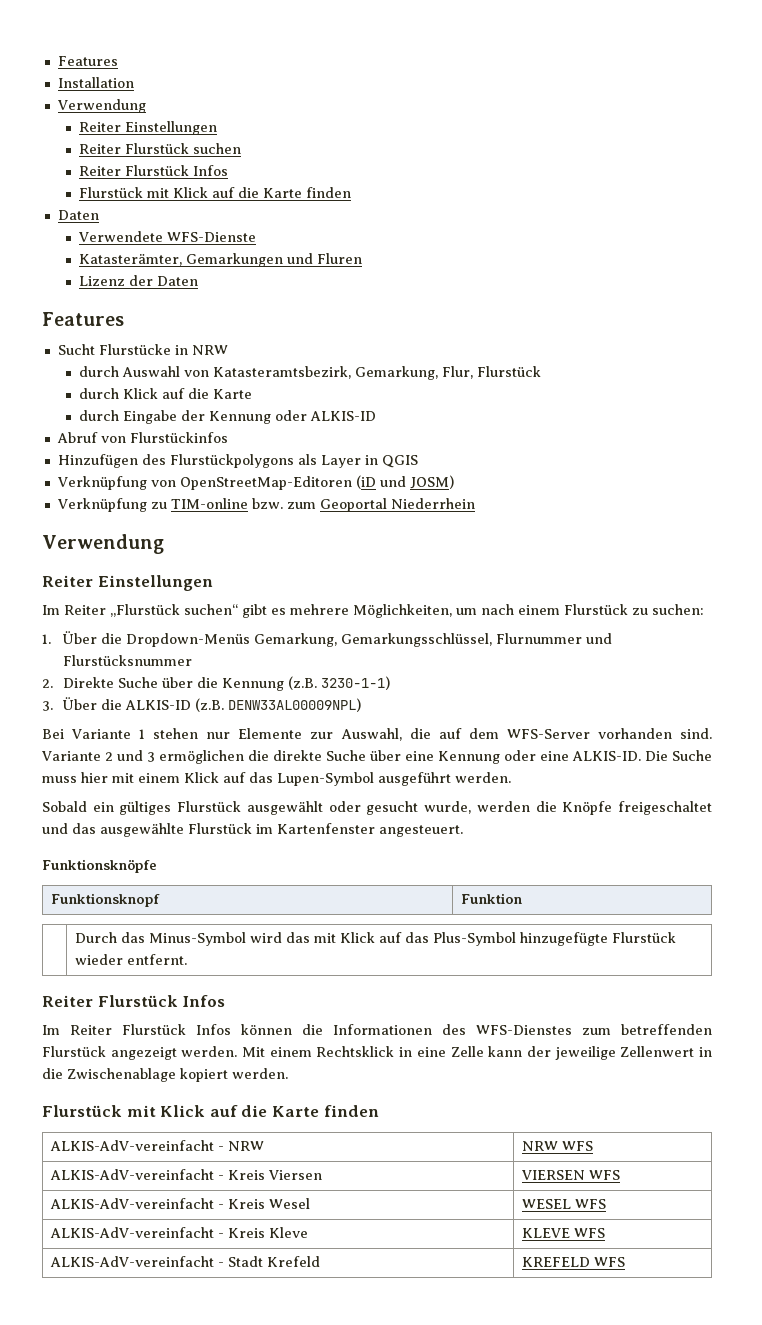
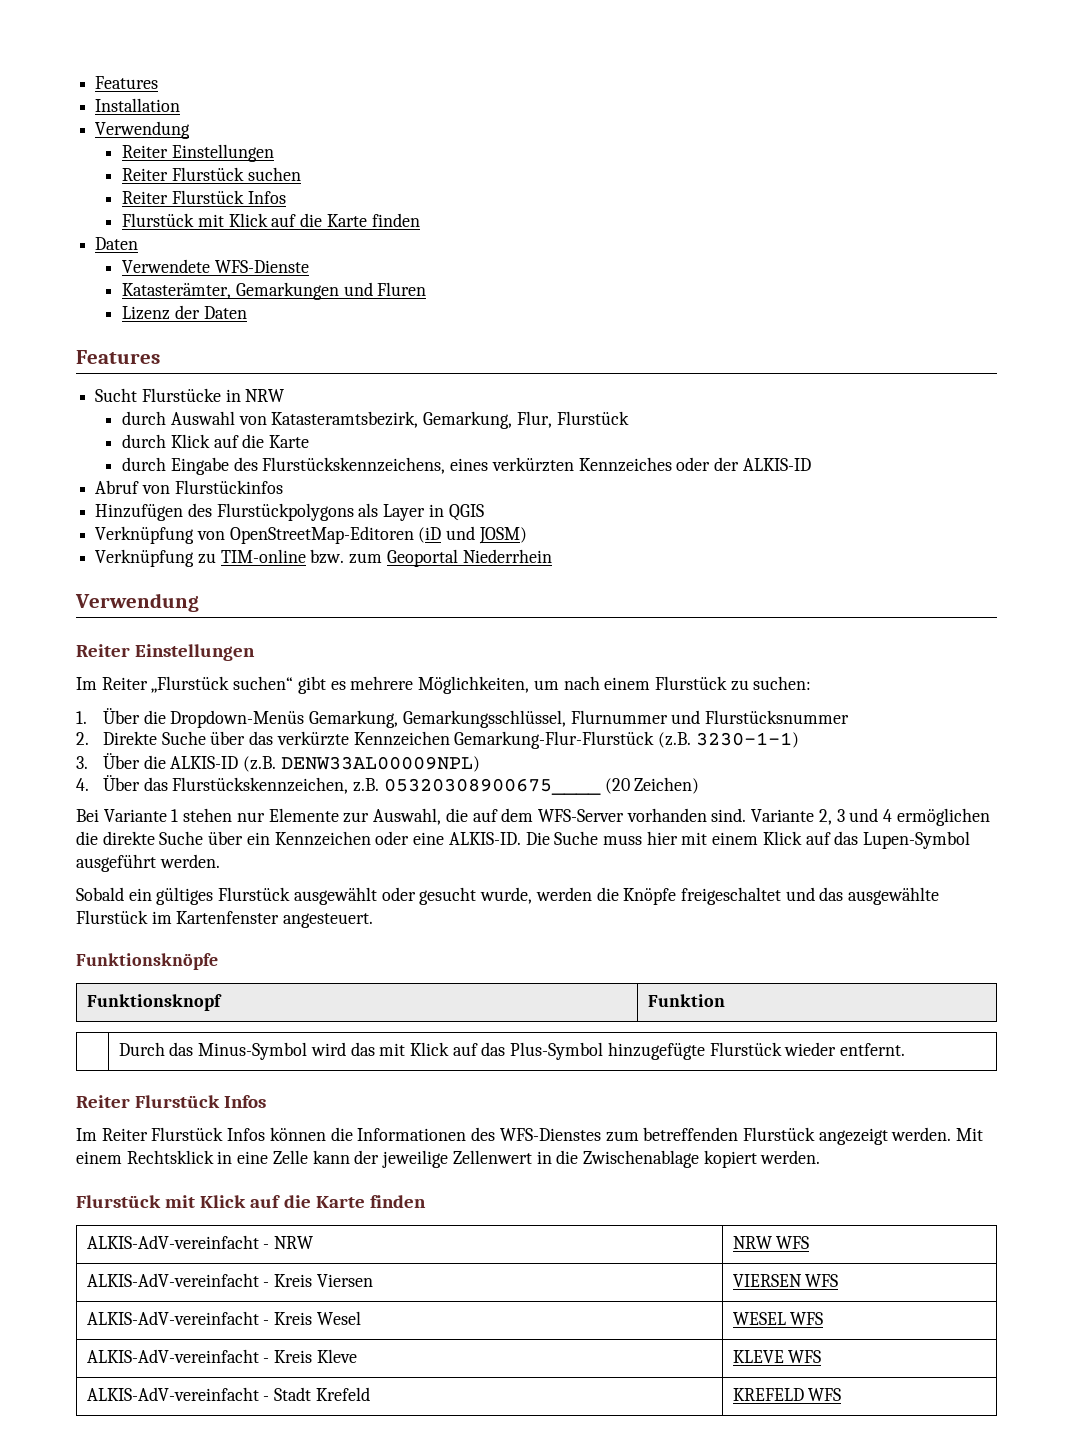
- durch Eingabe der Kennung oder ALKIS-ID
+ durch Eingabe des Flurstückskennzeichens, eines verkürzten Kennzeiches oder der ALKIS-ID
- 2. Direkte Suche über die Kennung (z.B. 3230-1-1)
+ 2. Direkte Suche über das verkürzte Kennzeichen Gemarkung-Flur-Flurstück (z.B. 3230-1-1)
+ 4. Über das Flurstückskennzeichen, z.B. 05320308900675____ (20 Zeichen)
- Variante 2 und 3 ermöglichen die direkte Suche über eine Kennung oder eine ALKIS-ID.
+ Variante 2, 3 und 4 ermöglichen die direkte Suche über ein Kennzeichen oder eine ALKIS-ID.

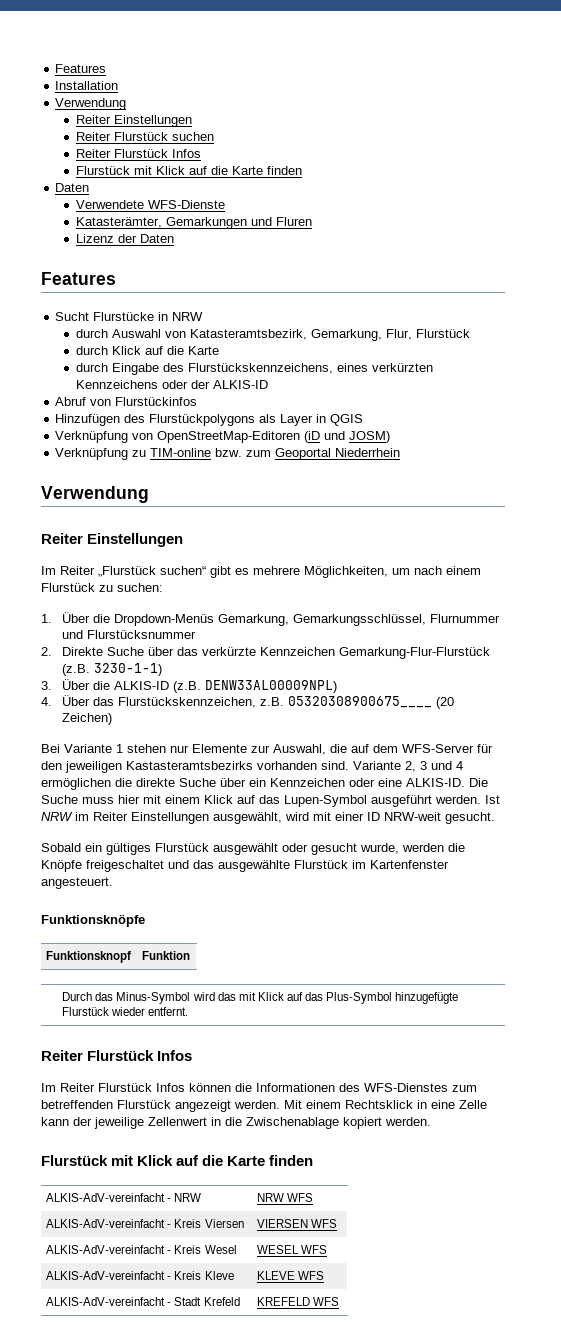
- durch Eingabe des Flurstückskennzeichens, eines verkürzten Kennzeiches oder der ALKIS-ID
+ durch Eingabe des Flurstückskennzeichens, eines verkürzten Kennzeichens oder der ALKIS-ID
- Bei Variante 1 stehen nur Elemente zur Auswahl, die auf dem WFS-Server vorhanden sind.
+ Bei Variante 1 stehen nur Elemente zur Auswahl, die auf dem WFS-Server für den jeweiligen Kastasteramtsbezirks vorhanden sind.
+ Ist NRW im Reiter Einstellungen ausgewählt, wird mit einer ID NRW-weit gesucht.

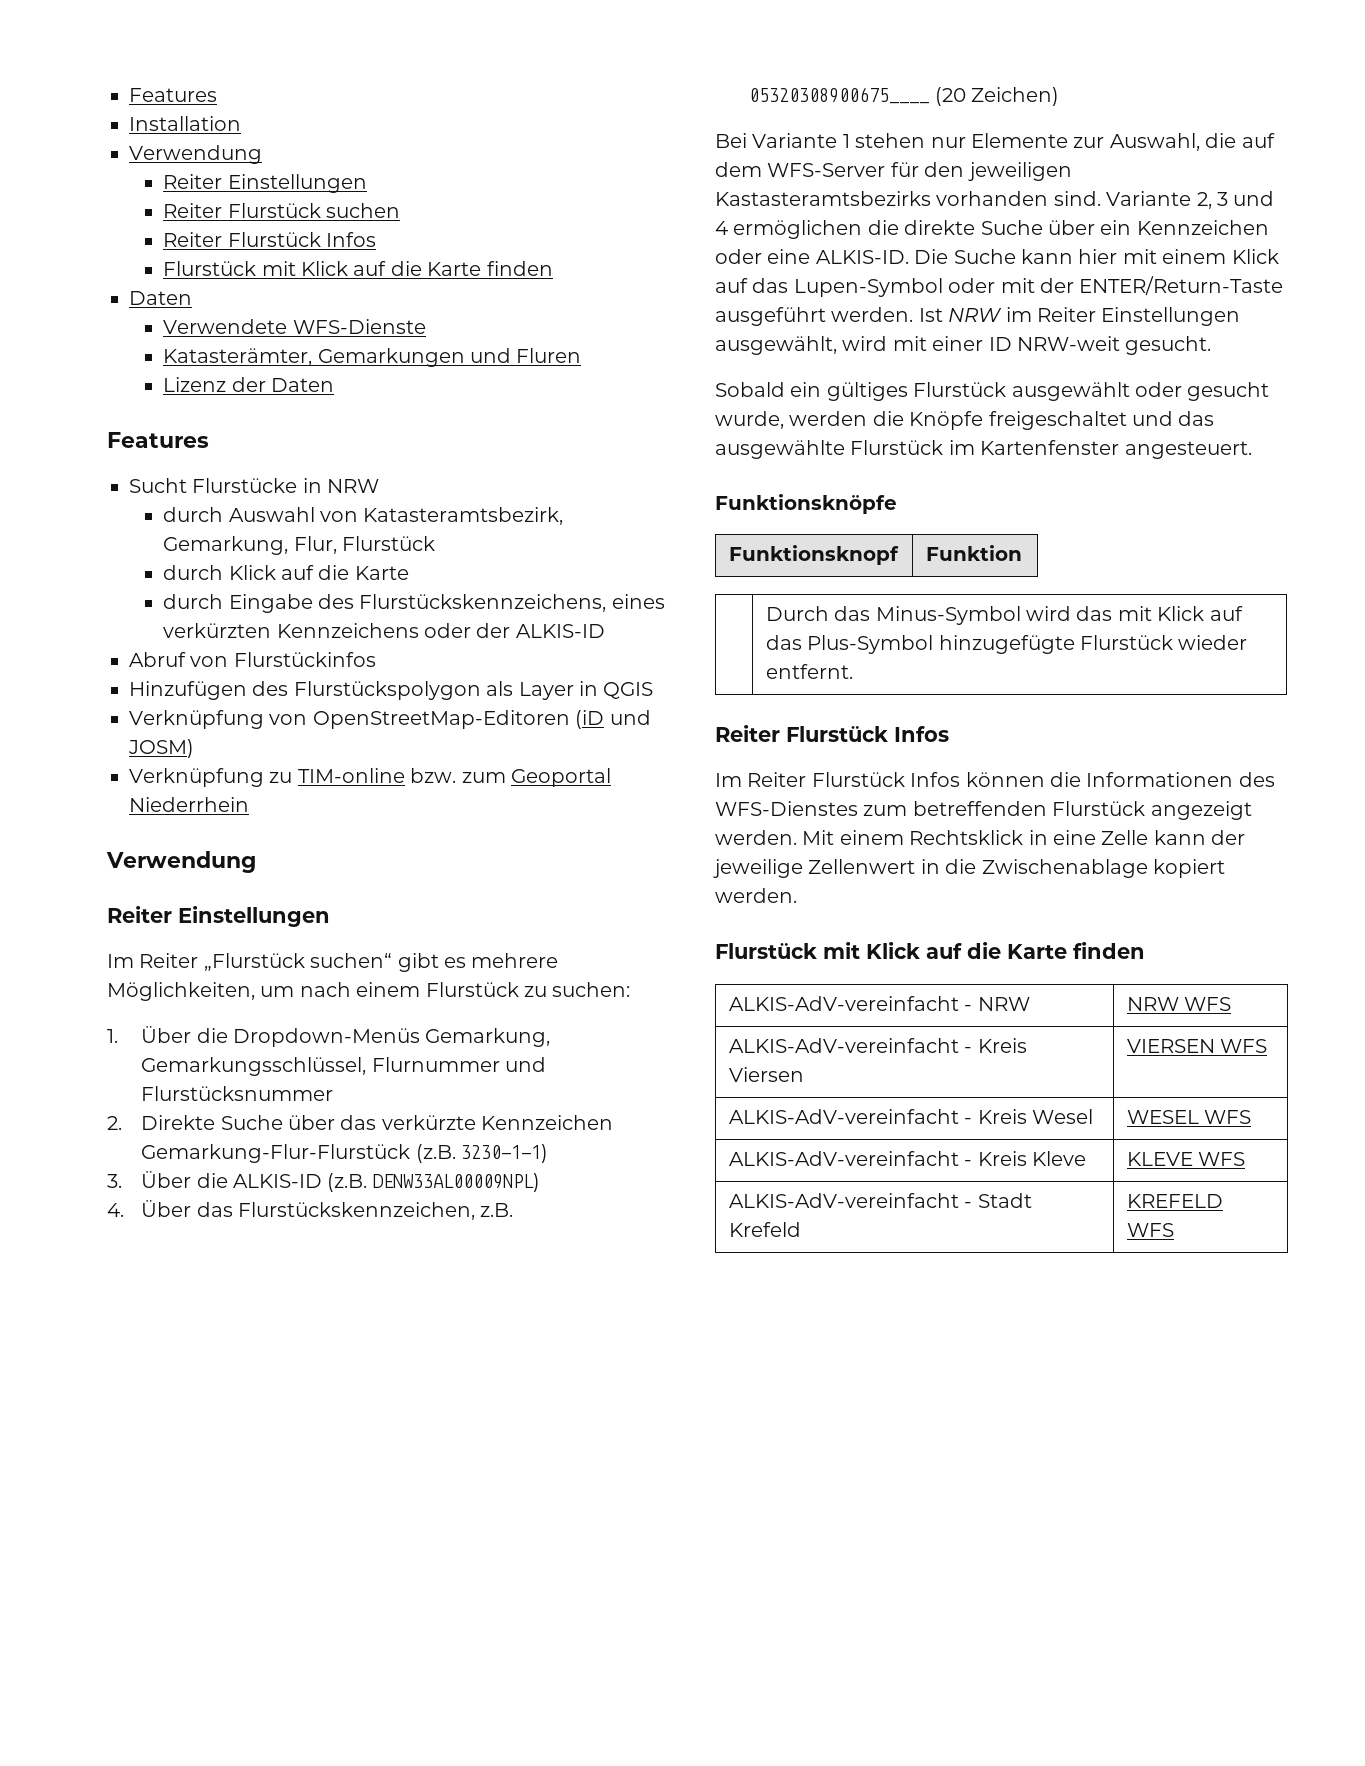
- Hinzufügen des Flurstückpolygons als Layer in QGIS
+ Hinzufügen des Flurstückspolygon als Layer in QGIS
- Die Suche muss hier mit einem Klick auf das Lupen-Symbol ausgeführt werden.
+ Die Suche kann hier mit einem Klick auf das Lupen-Symbol oder mit der ENTER/Return-Taste ausgeführt werden.

